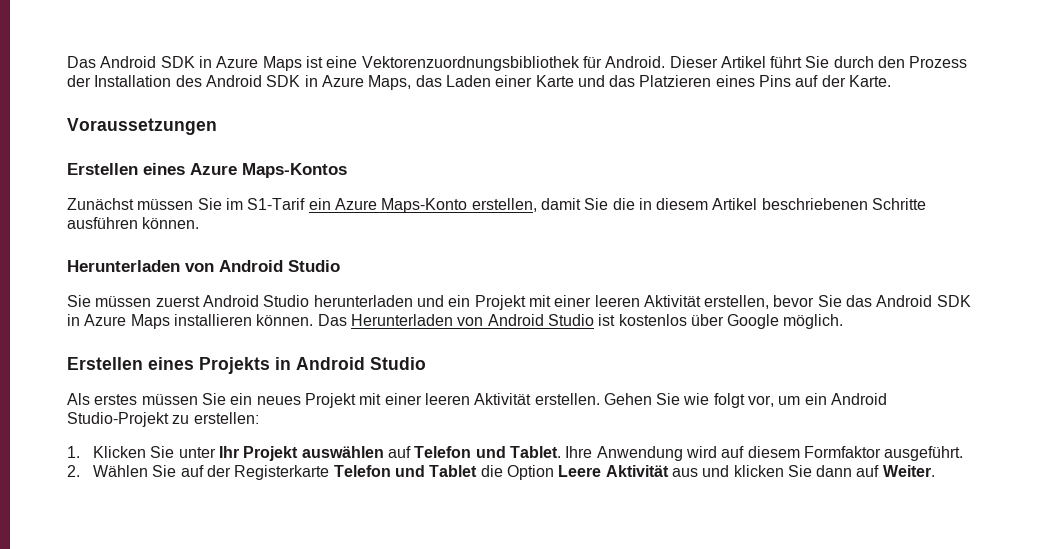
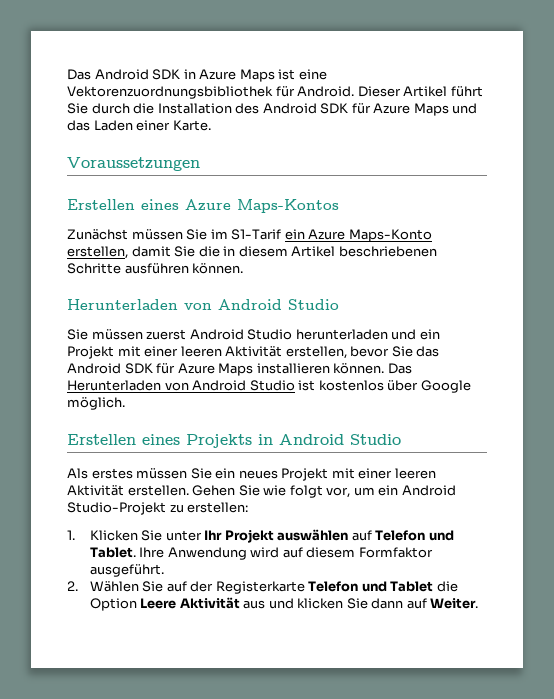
- Dieser Artikel führt Sie durch den Prozess der Installation des Android SDK in Azure Maps, das Laden einer Karte und das Platzieren eines Pins auf der Karte.
+ Dieser Artikel führt Sie durch die Installation des Android SDK für Azure Maps und das Laden einer Karte.
- Sie müssen zuerst Android Studio herunterladen und ein Projekt mit einer leeren Aktivität erstellen, bevor Sie das Android SDK in Azure Maps installieren können.
+ Sie müssen zuerst Android Studio herunterladen und ein Projekt mit einer leeren Aktivität erstellen, bevor Sie das Android SDK für Azure Maps installieren können.

